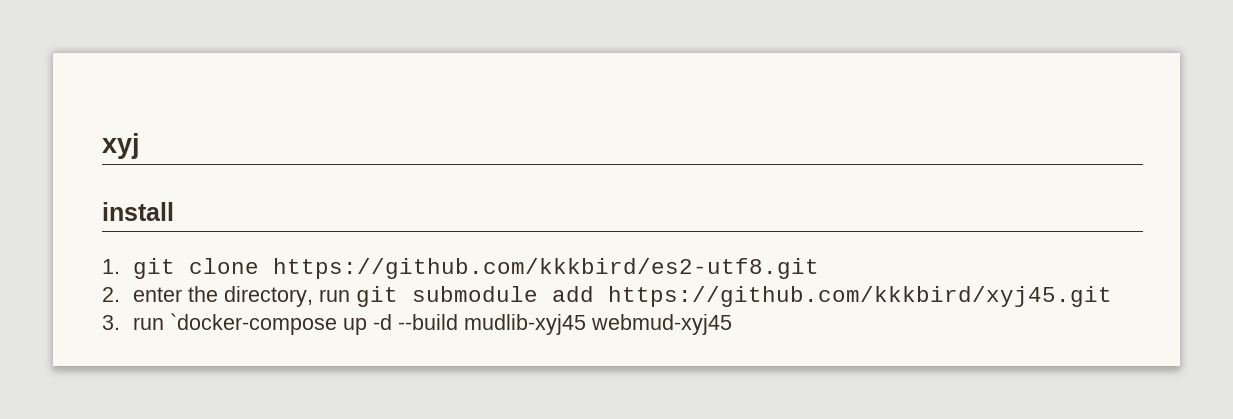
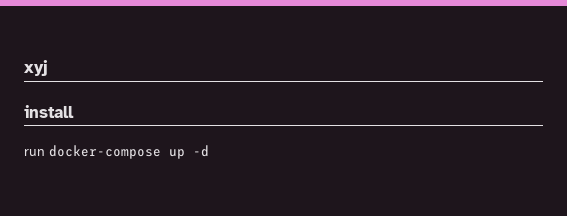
- 1. git clone https://github.com/kkkbird/es2-utf8.git
- 2. enter the directory, run git submodule add https://github.com/kkkbird/xyj45.git
- 3. run `docker-compose up -d --build mudlib-xyj45 webmud-xyj45
+ run docker-compose up -d

